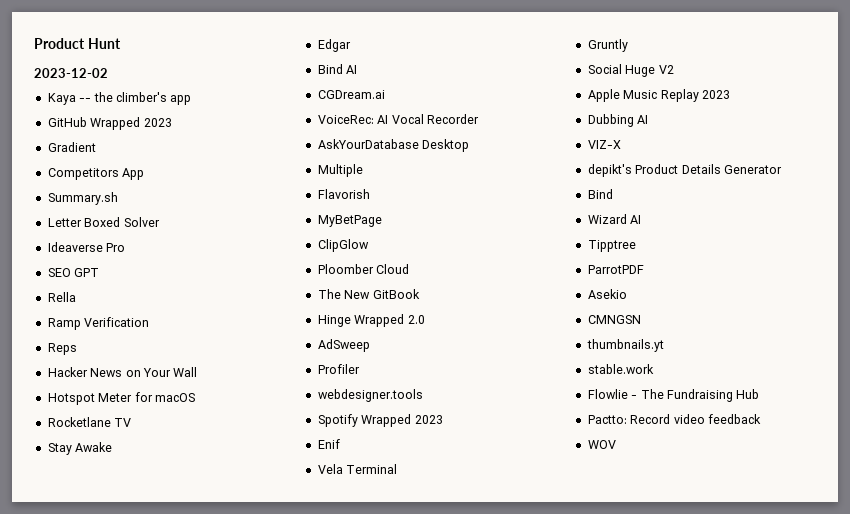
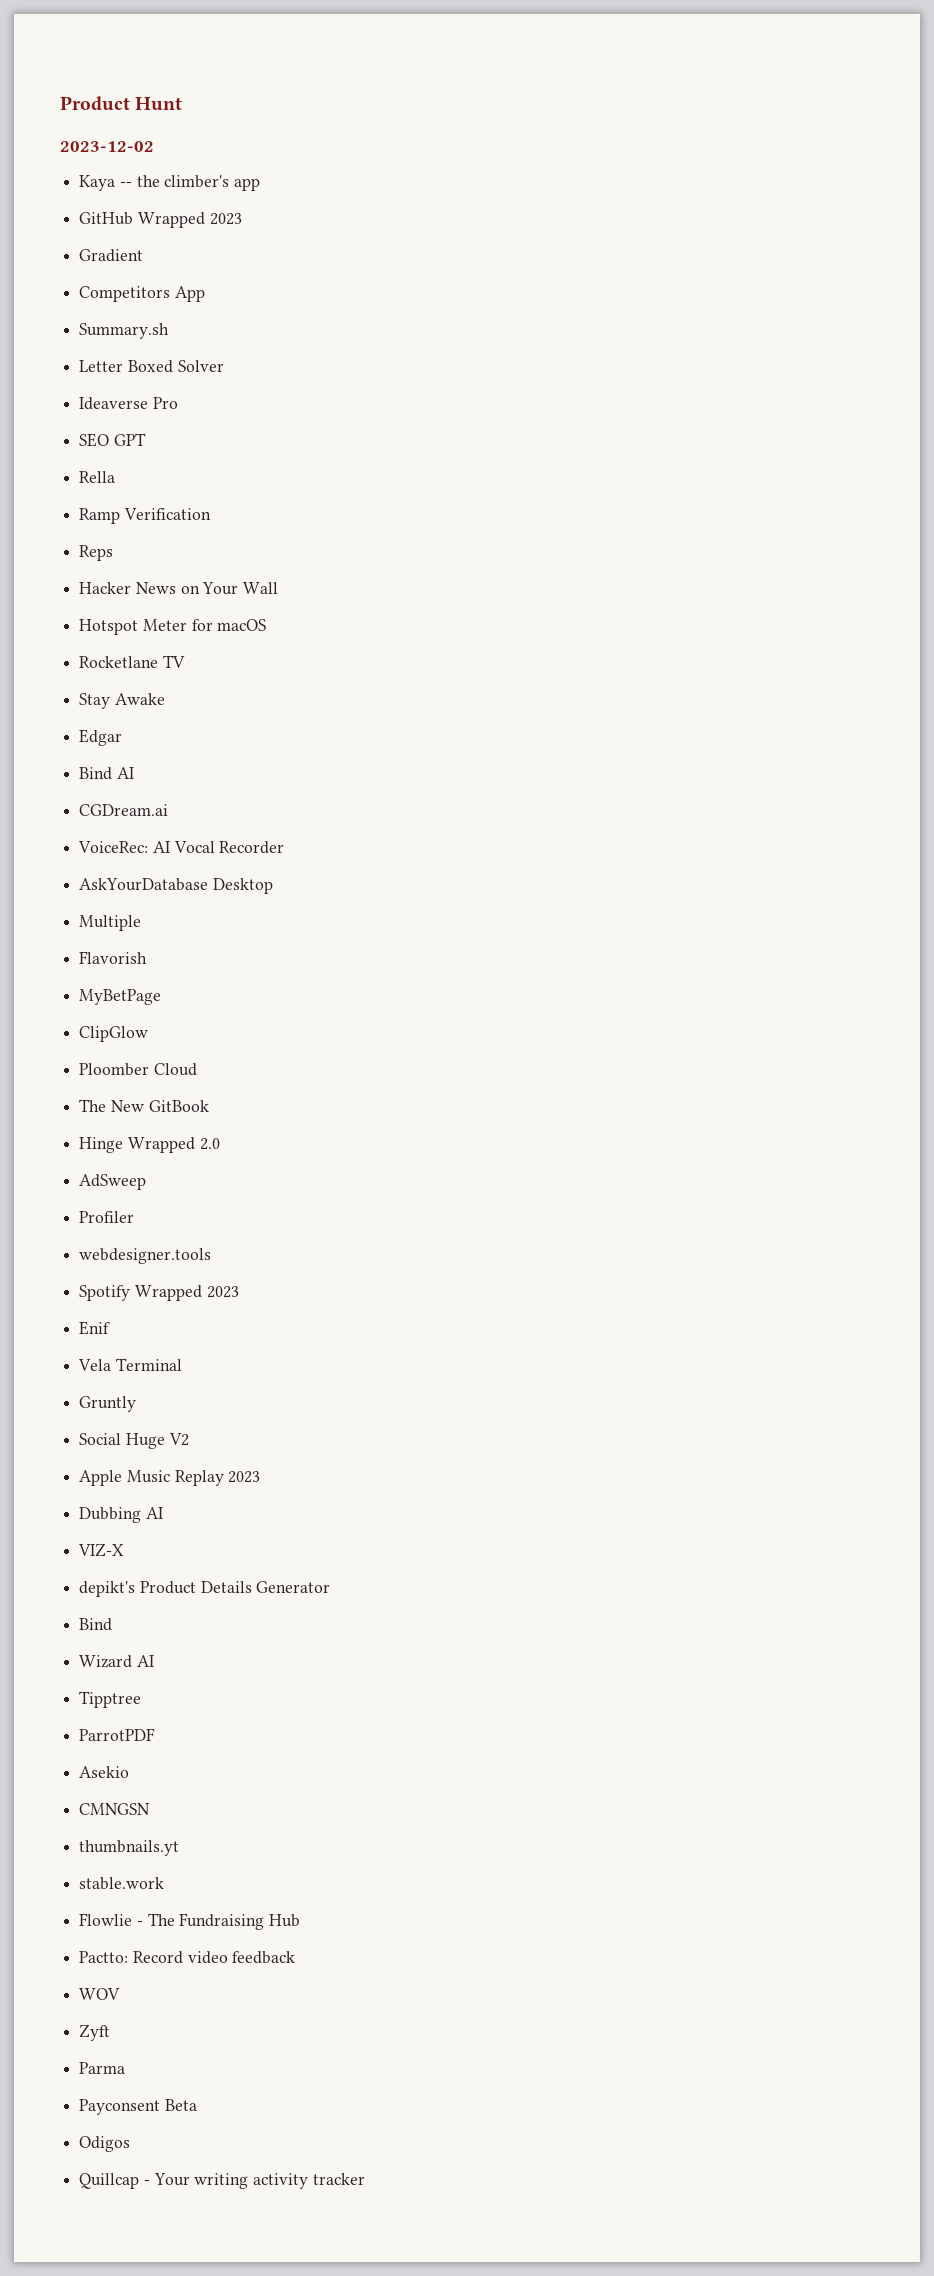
+ Zyft
+ Parma
+ Payconsent Beta
+ Odigos
+ Quillcap - Your writing activity tracker

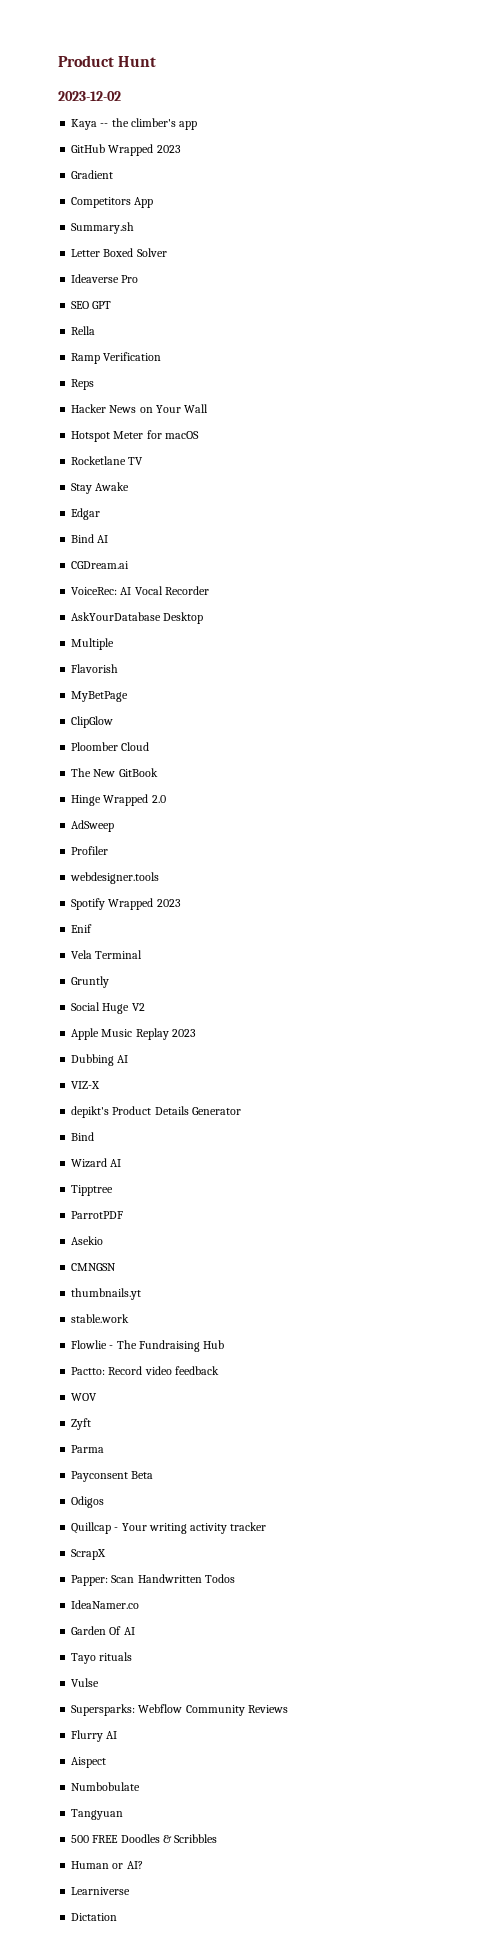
+ ScrapX
+ Papper: Scan Handwritten Todos
+ IdeaNamer.co
+ Garden Of AI
+ Tayo rituals
+ Vulse
+ Supersparks: Webflow Community Reviews
+ Flurry AI
+ Aispect
+ Numbobulate
+ Tangyuan
+ 500 FREE Doodles & Scribbles
+ Human or AI?
+ Learniverse
+ Dictation

